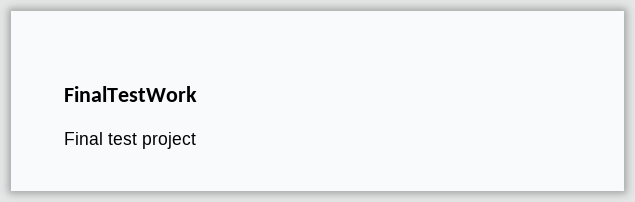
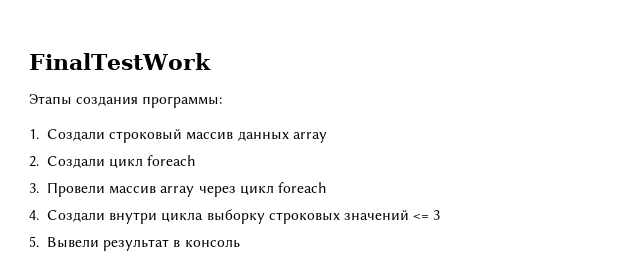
- Final test project
+ Этапы создания программы:
+ 1. Создали строковый массив данных array
+ 2. Создали цикл foreach
+ 3. Провели массив array через цикл foreach
+ 4. Создали внутри цикла выборку строковых значений <= 3
+ 5. Вывели результат в консоль

